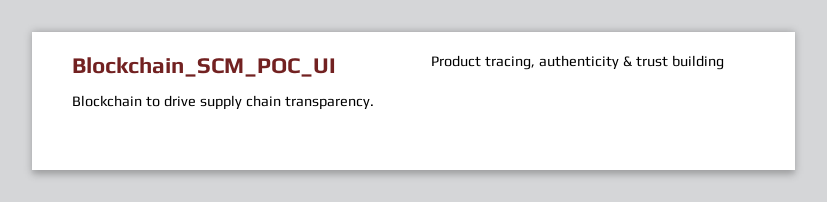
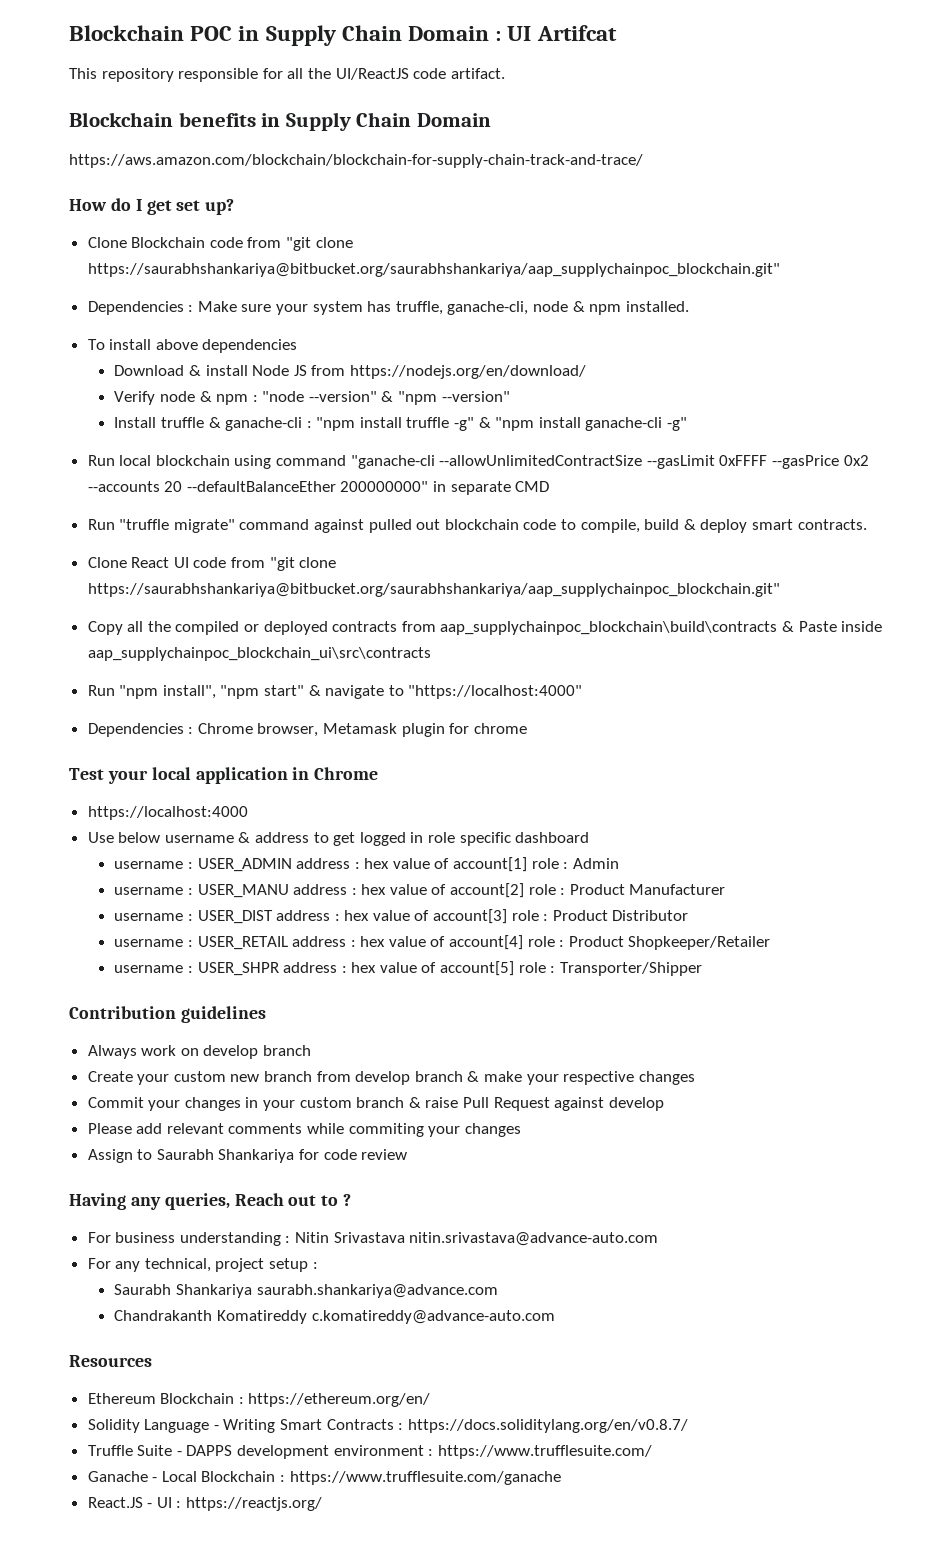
- Blockchain_SCM_POC_UI
- Blockchain to drive supply chain transparency. Product tracing, authenticity & trust building
+ Blockchain POC in Supply Chain Domain : UI Artifcat
+ This repository responsible for all the UI/ReactJS code artifact.
+ Blockchain benefits in Supply Chain Domain
+ https://aws.amazon.com/blockchain/blockchain-for-supply-chain-track-and-trace/
+ How do I get set up?
+ Clone Blockchain code from "git clone https://saurabhshankariya@bitbucket.org/saurabhshankariya/aap_supplychainpoc_blockchain.git"
+ Dependencies : Make sure your system has truffle, ganache-cli, node & npm installed.
+ To install above dependencies
+ Download & install Node JS from https://nodejs.org/en/download/
+ Verify node & npm : "node --version" & "npm --version"
+ Install truffle & ganache-cli : "npm install truffle -g" & "npm install ganache-cli -g"
+ Run local blockchain using command "ganache-cli --allowUnlimitedContractSize --gasLimit 0xFFFF --gasPrice 0x2 --accounts 20 --defaultBalanceEther 200000000" in separate CMD
+ Run "truffle migrate" command against pulled out blockchain code to compile, build & deploy smart contracts.
+ Clone React UI code from "git clone https://saurabhshankariya@bitbucket.org/saurabhshankariya/aap_supplychainpoc_blockchain.git"
+ Copy all the compiled or deployed contracts from aap_supplychainpoc_blockchain\build\contracts & Paste inside aap_supplychainpoc_blockchain_ui\src\contracts
+ Run "npm install", "npm start" & navigate to "https://localhost:4000"
+ Dependencies : Chrome browser, Metamask plugin for chrome
+ Test your local application in Chrome
+ https://localhost:4000
+ Use below username & address to get logged in role specific dashboard
+ username : USER_ADMIN address : hex value of account[1] role : Admin
+ username : USER_MANU address : hex value of account[2] role : Product Manufacturer
+ username : USER_DIST address : hex value of account[3] role : Product Distributor
+ username : USER_RETAIL address : hex value of account[4] role : Product Shopkeeper/Retailer
+ username : USER_SHPR address : hex value of account[5] role : Transporter/Shipper
+ Contribution guidelines
+ Always work on develop branch
+ Create your custom new branch from develop branch & make your respective changes
+ Commit your changes in your custom branch & raise Pull Request against develop
+ Please add relevant comments while commiting your changes
+ Assign to Saurabh Shankariya for code review
+ Having any queries, Reach out to ?
+ For business understanding : Nitin Srivastava nitin.srivastava@advance-auto.com
+ For any technical, project setup :
+ Saurabh Shankariya saurabh.shankariya@advance.com
+ Chandrakanth Komatireddy c.komatireddy@advance-auto.com
+ Resources
+ Ethereum Blockchain : https://ethereum.org/en/
+ Solidity Language - Writing Smart Contracts : https://docs.soliditylang.org/en/v0.8.7/
+ Truffle Suite - DAPPS development environment : https://www.trufflesuite.com/
+ Ganache - Local Blockchain : https://www.trufflesuite.com/ganache
+ React.JS - UI : https://reactjs.org/

